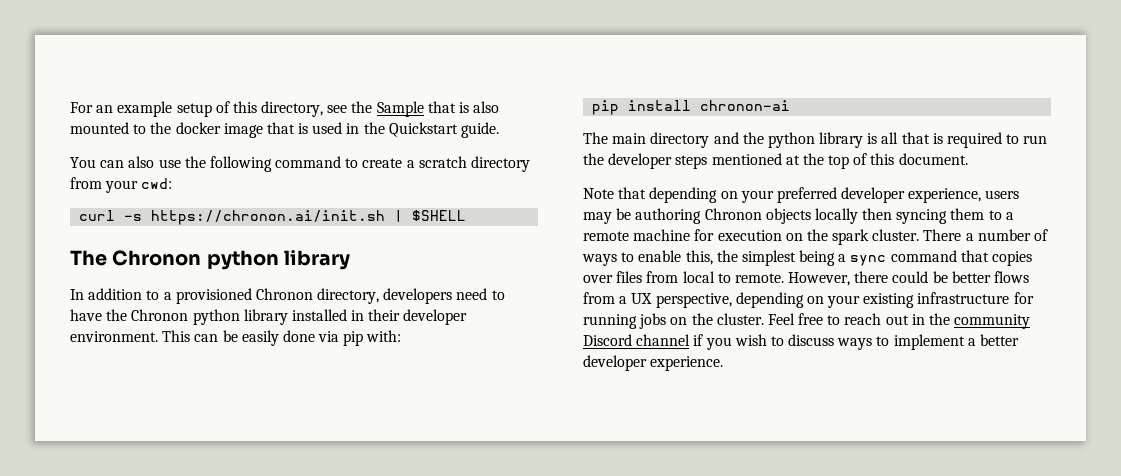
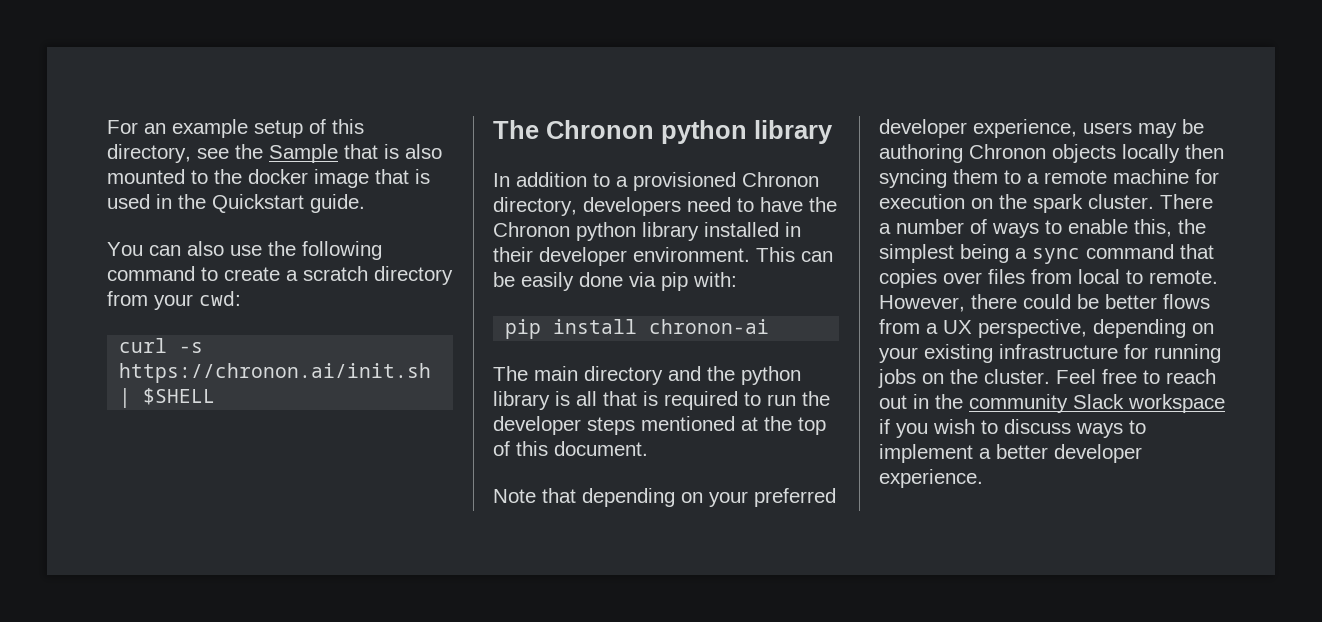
- Feel free to reach out in the community Discord channel if you wish to discuss ways to implement a better developer experience.
+ Feel free to reach out in the community Slack workspace if you wish to discuss ways to implement a better developer experience.

